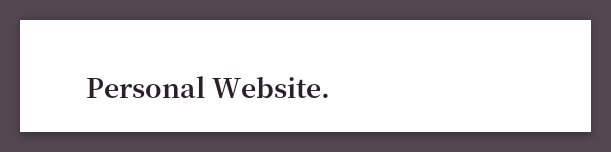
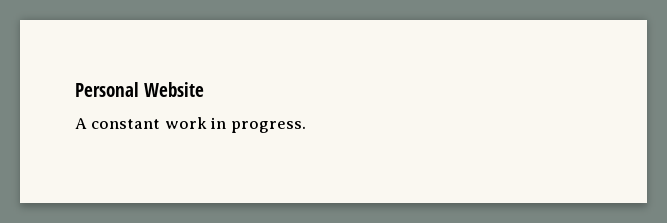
- Personal Website.
+ Personal Website
+ A constant work in progress.

